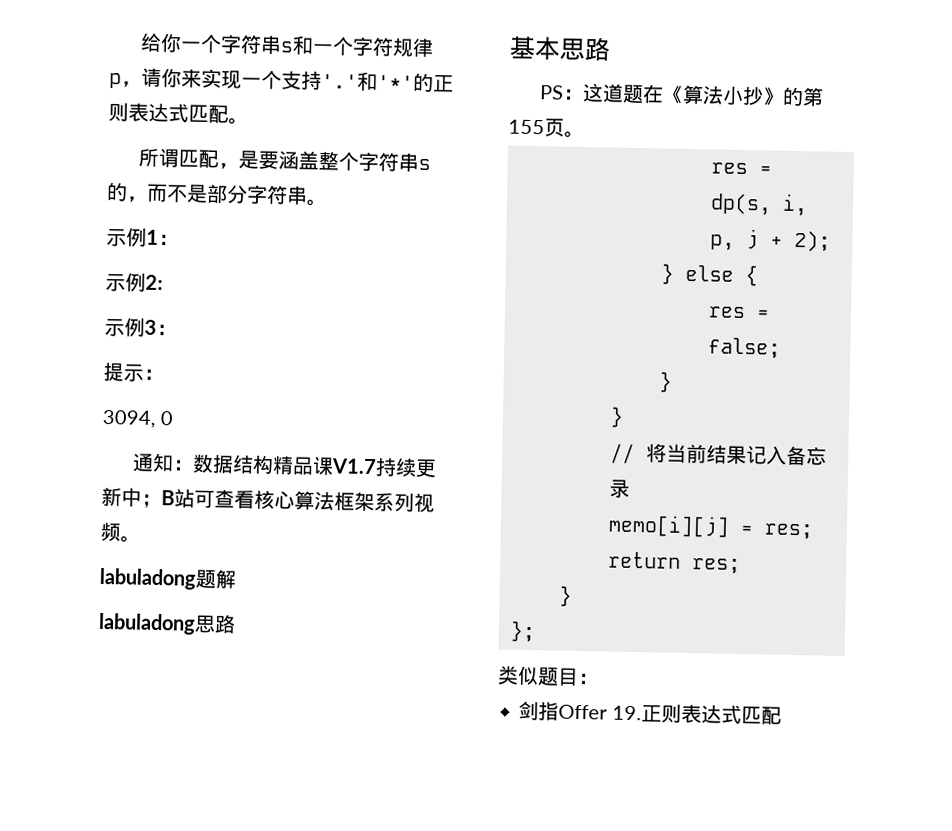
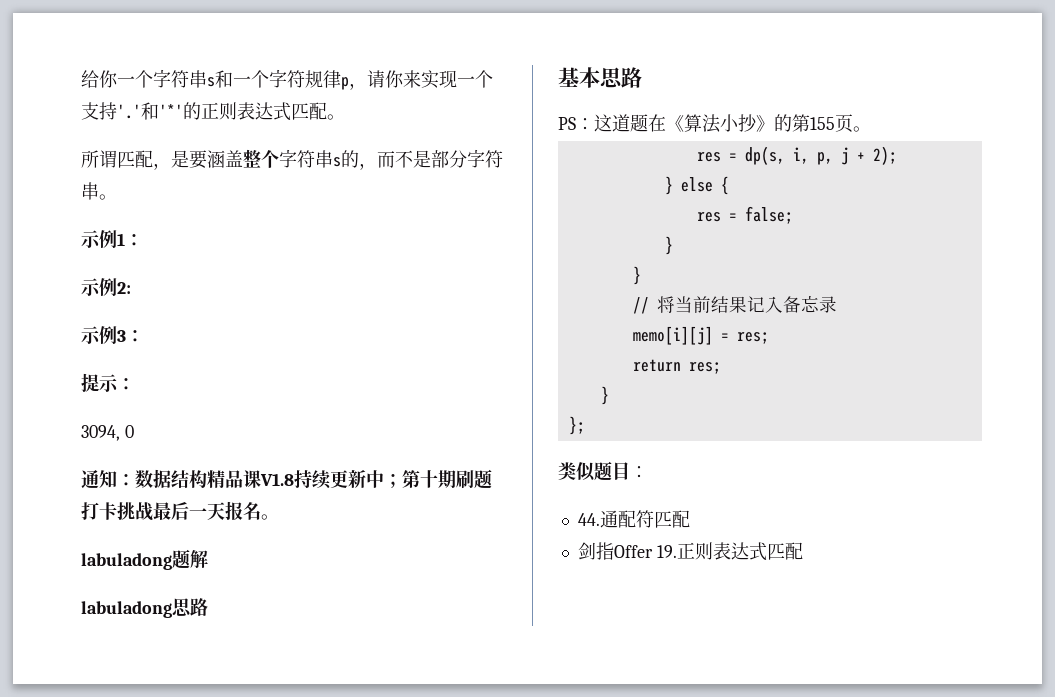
- 通知：数据结构精品课V1.7持续更新中；B站可查看核心算法框架系列视频。
+ 通知：数据结构精品课V1.8持续更新中；第十期刷题打卡挑战最后一天报名。
+ 44.通配符匹配

